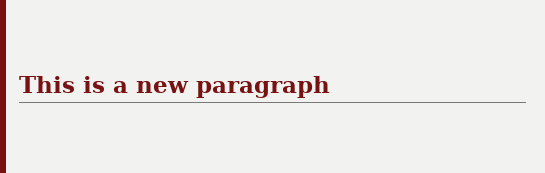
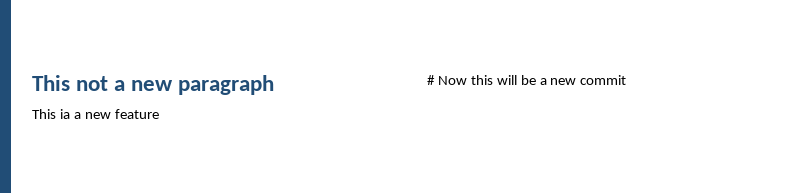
- This is a new paragraph
+ This not a new paragraph
+ This ia a new feature
+ # Now this will be a new commit

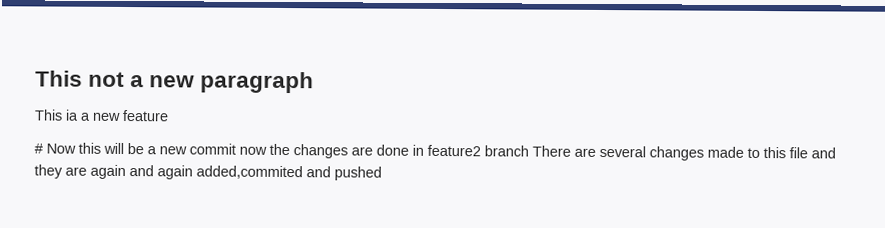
- # Now this will be a new commit
+ # Now this will be a new commit now the changes are done in feature2 branch There are several changes made to this file and they are again and again added,commited and pushed

